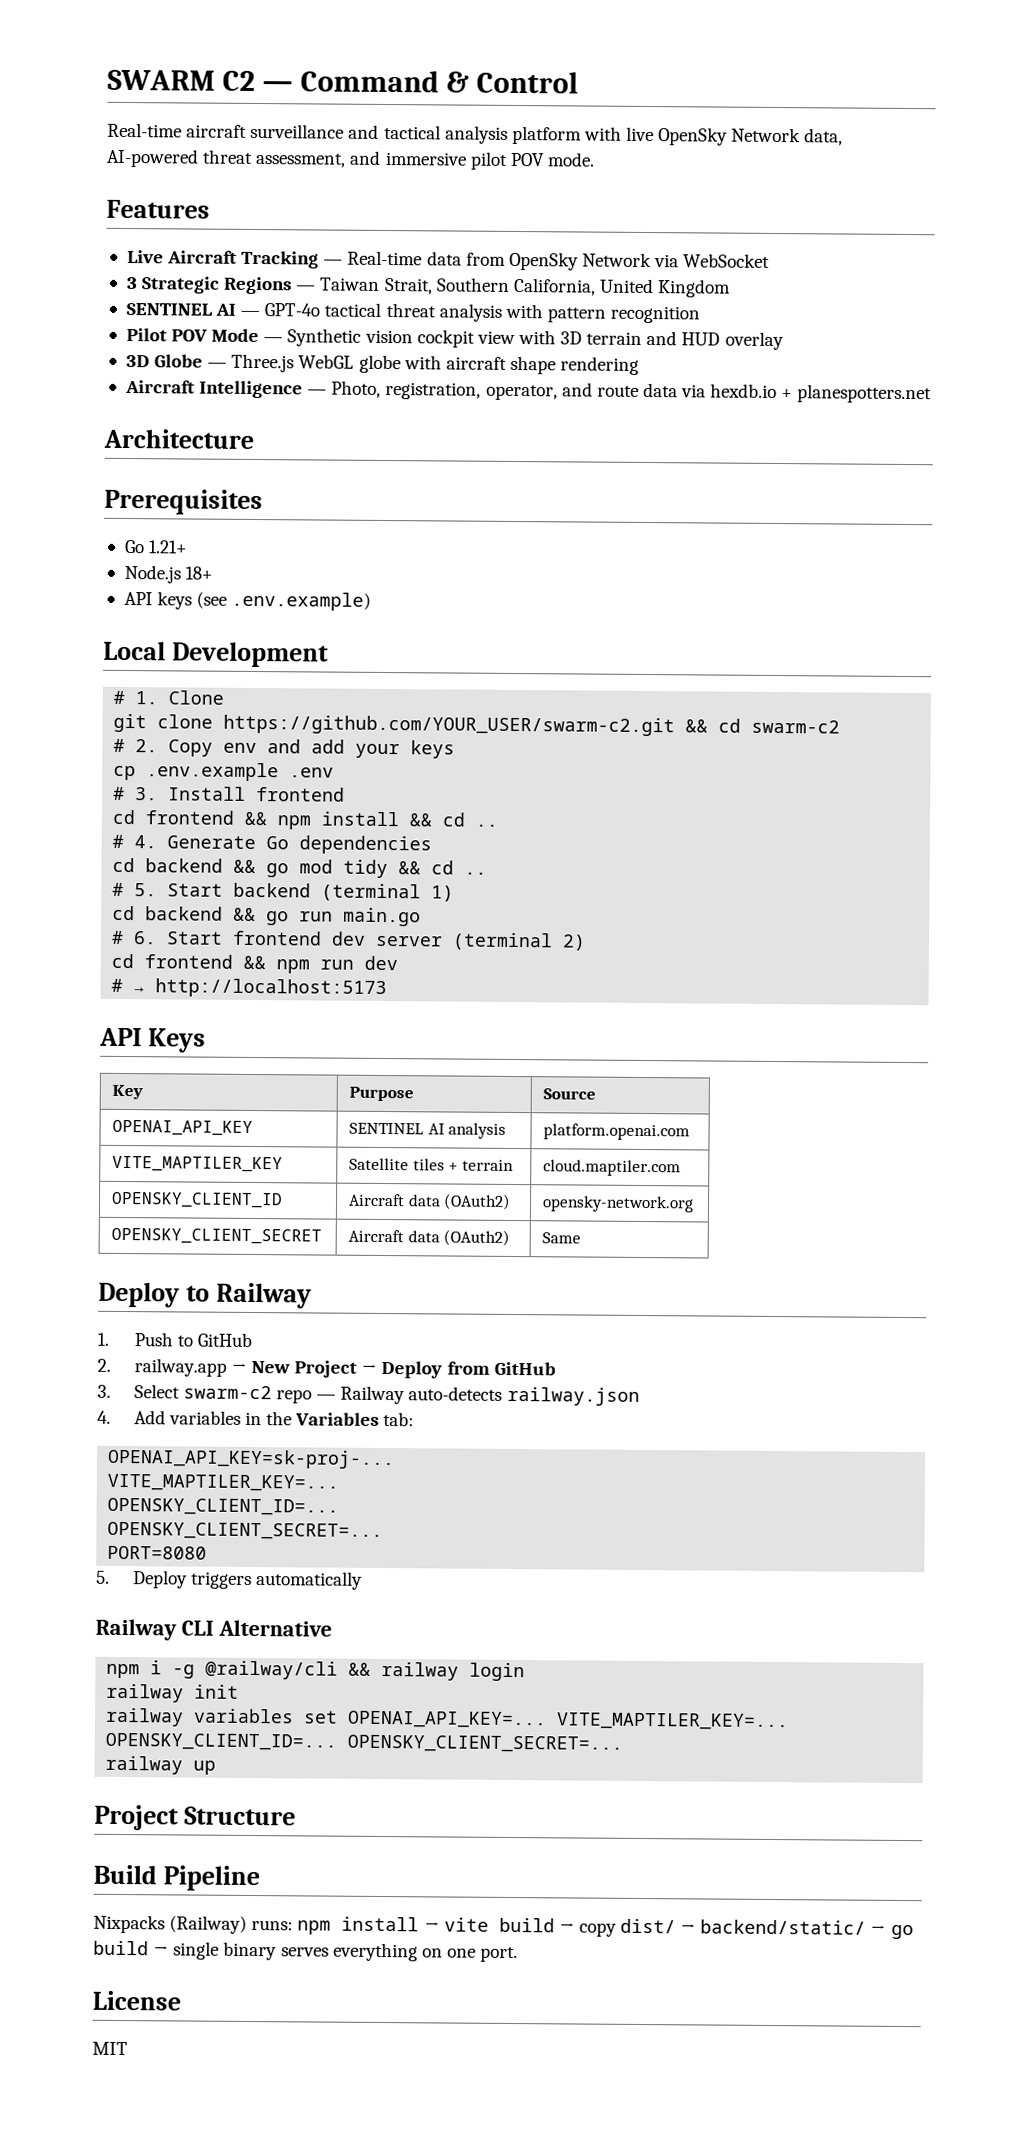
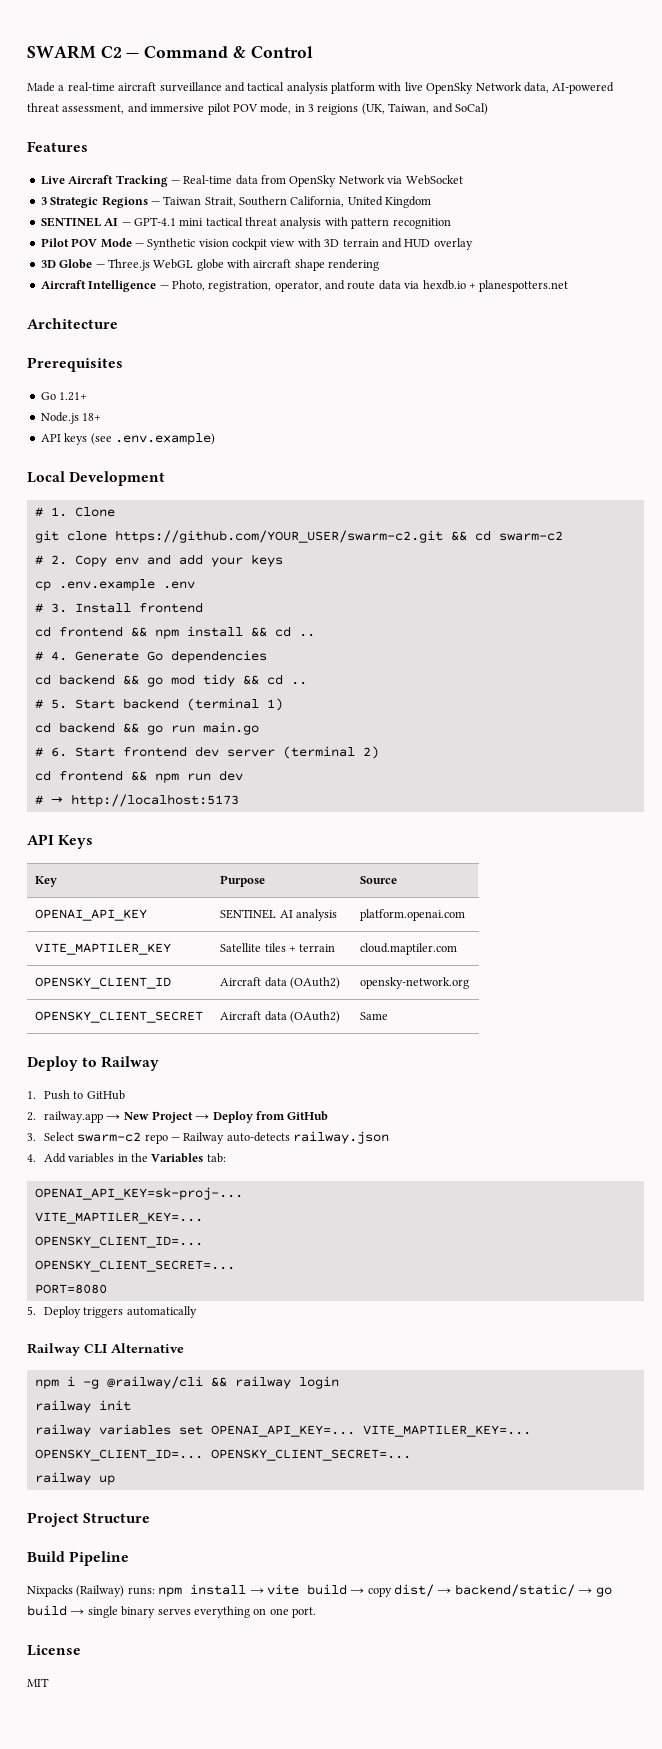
- Real-time aircraft surveillance and tactical analysis platform with live OpenSky Network data, AI-powered threat assessment, and immersive pilot POV mode.
+ Made a real-time aircraft surveillance and tactical analysis platform with live OpenSky Network data, AI-powered threat assessment, and immersive pilot POV mode, in 3 reigions (UK, Taiwan, and SoCal)
- SENTINEL AI — GPT-4o tactical threat analysis with pattern recognition
+ SENTINEL AI — GPT-4.1 mini tactical threat analysis with pattern recognition

